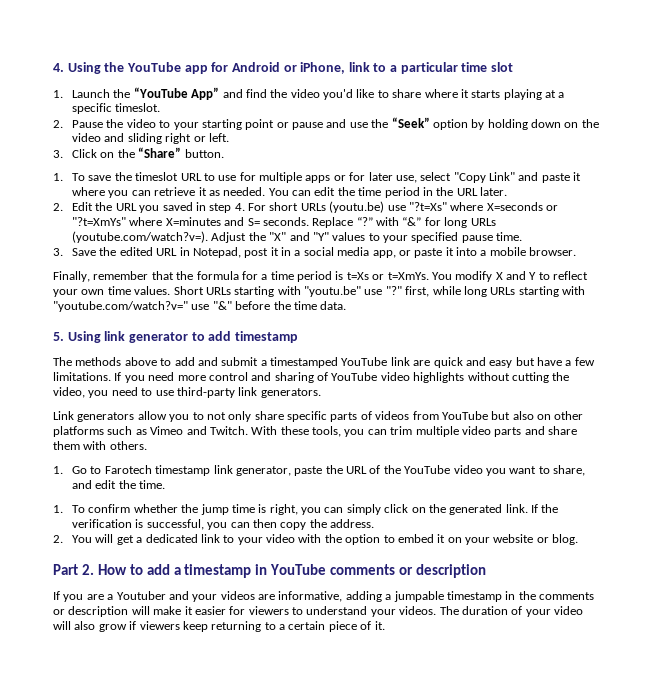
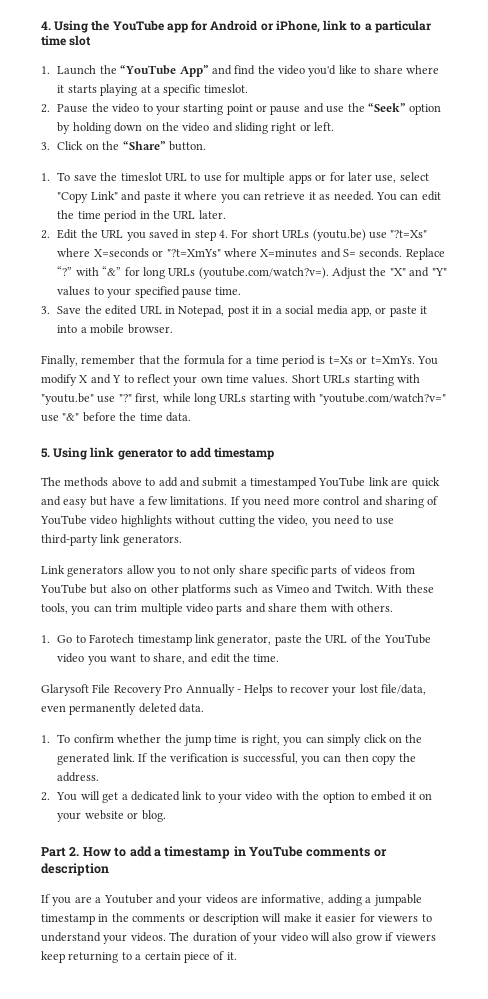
+ Glarysoft File Recovery Pro Annually - Helps to recover your lost file/data, even permanently deleted data.

